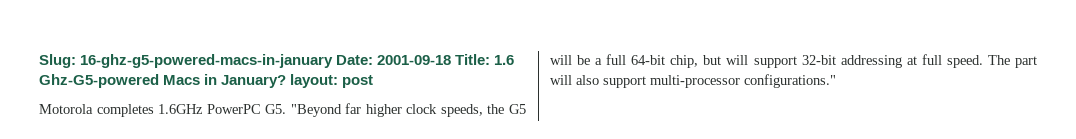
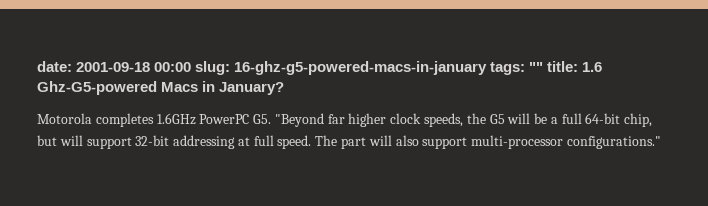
- Slug: 16-ghz-g5-powered-macs-in-january Date: 2001-09-18 Title: 1.6 Ghz-G5-powered Macs in January? layout: post
+ date: 2001-09-18 00:00 slug: 16-ghz-g5-powered-macs-in-january tags: "" title: 1.6 Ghz-G5-powered Macs in January?

